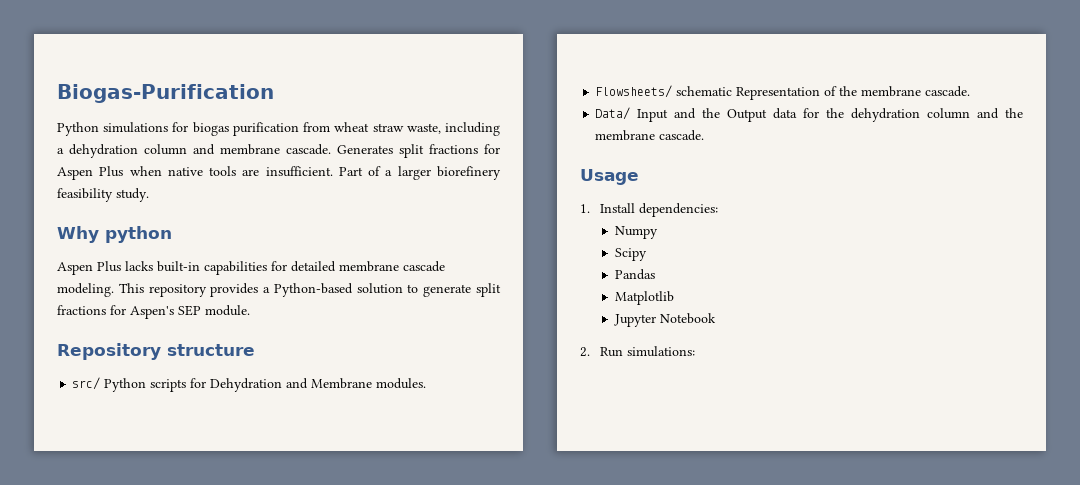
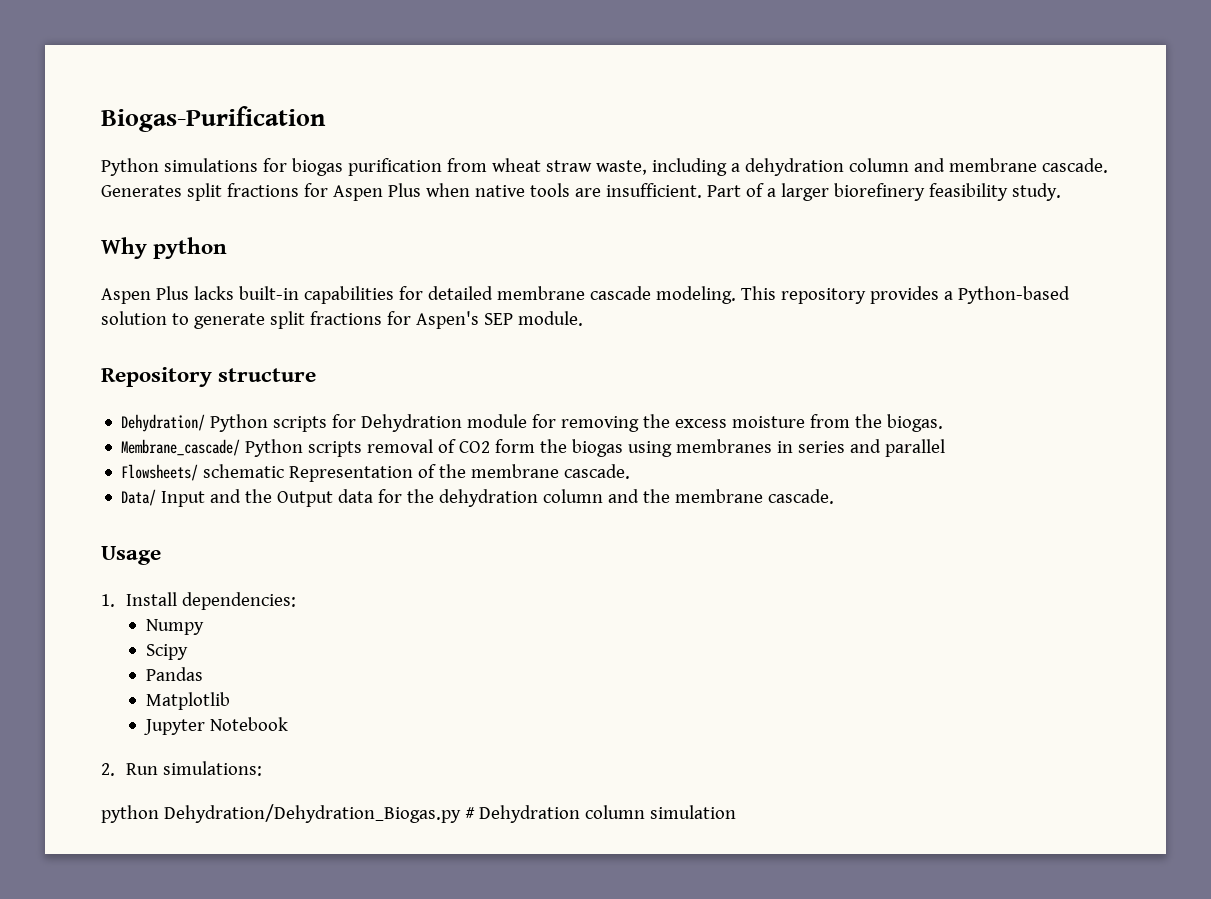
- src/ Python scripts for Dehydration and Membrane modules.
+ Dehydration/ Python scripts for Dehydration module for removing the excess moisture from the biogas.
+ Membrane_cascade/ Python scripts removal of CO2 form the biogas using membranes in series and parallel
+ python Dehydration/Dehydration_Biogas.py # Dehydration column simulation

